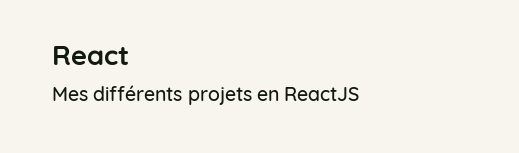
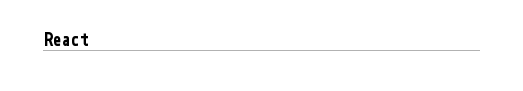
- Mes différents projets en ReactJS

